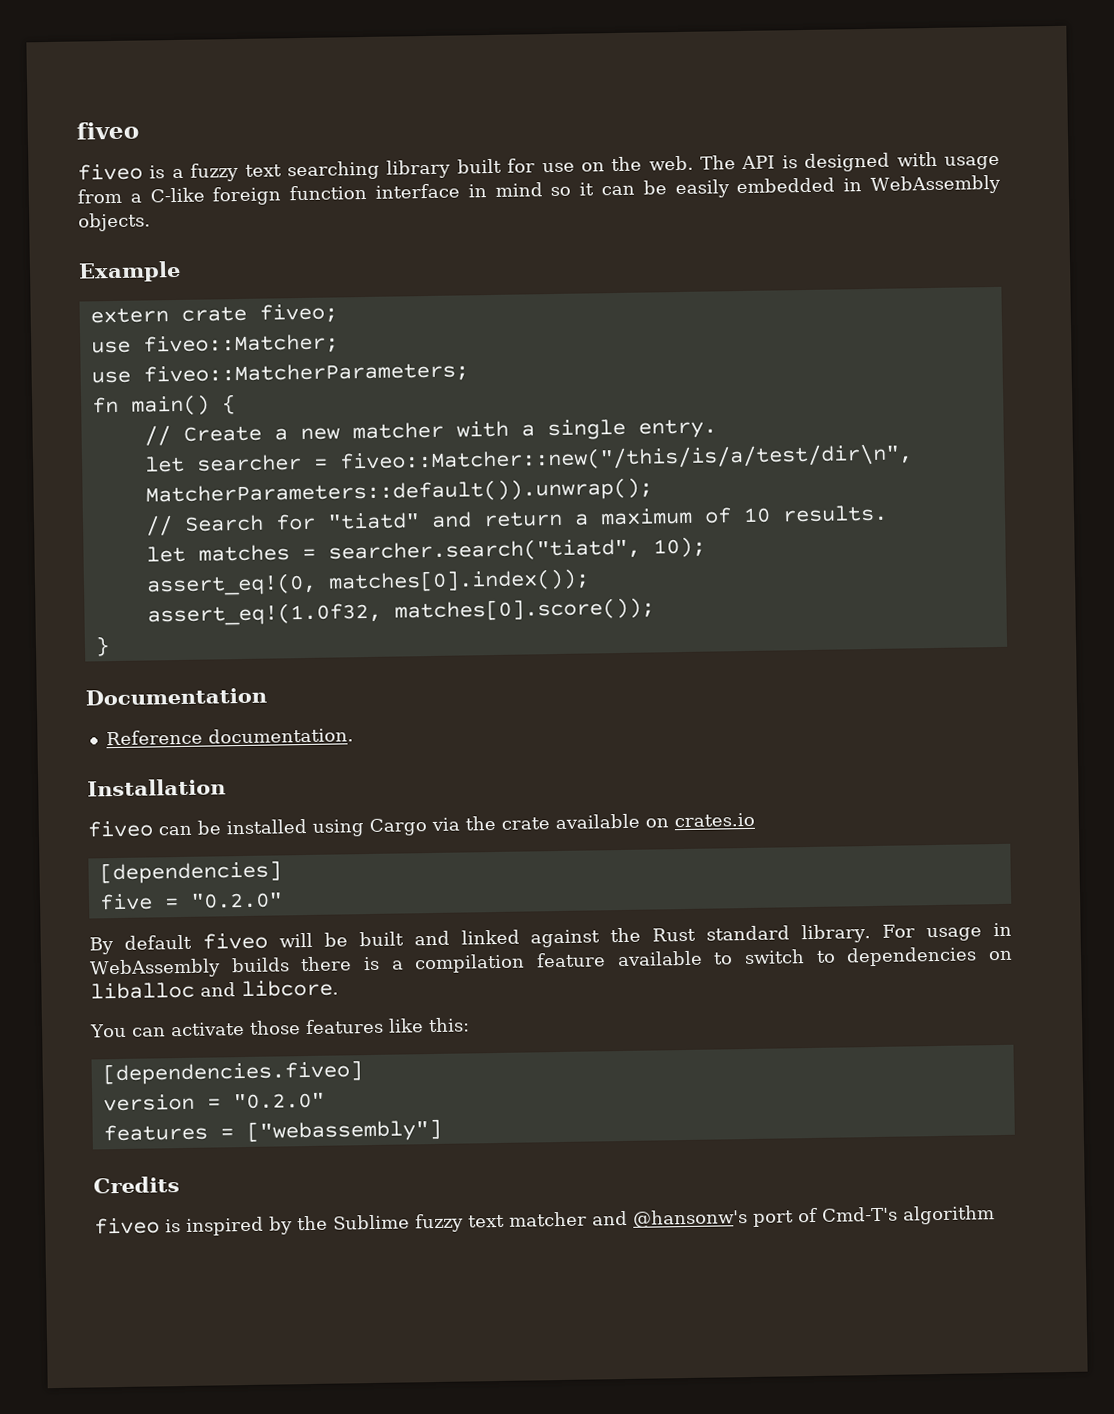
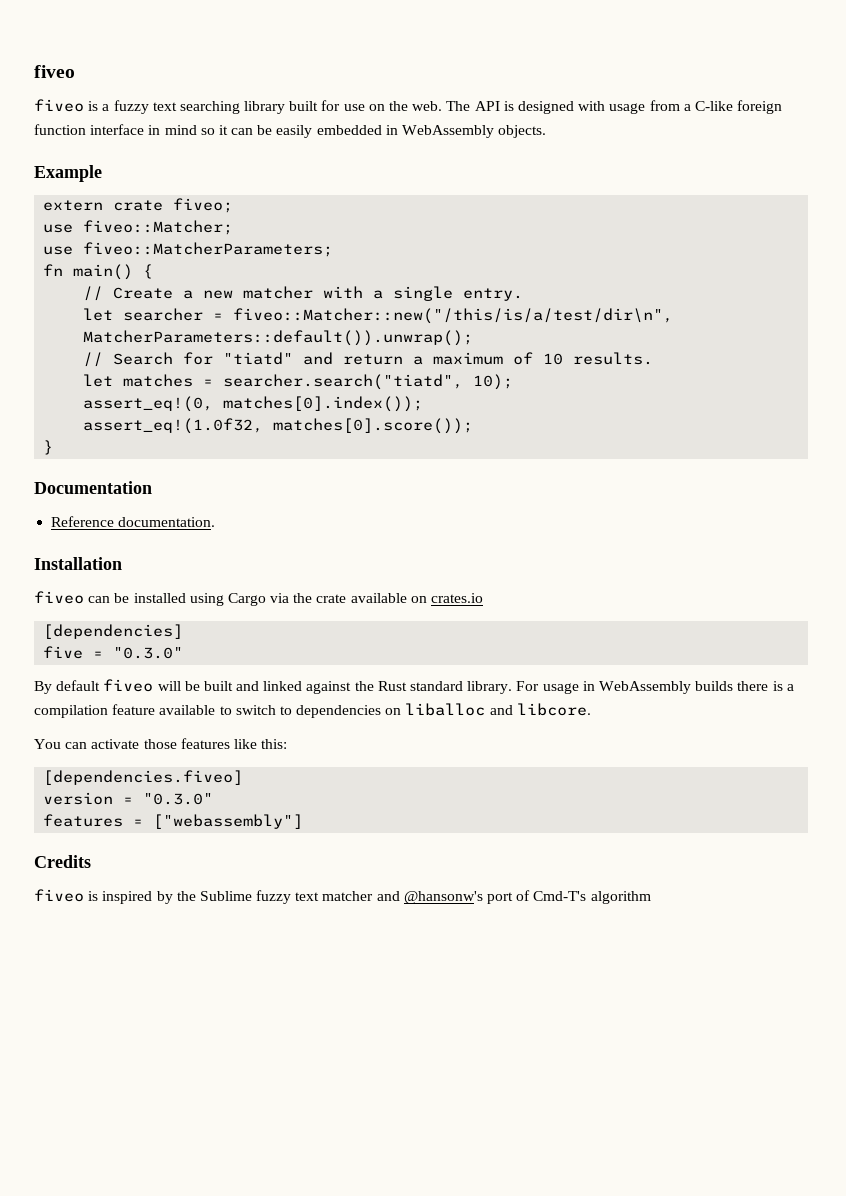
- five = "0.2.0"
+ five = "0.3.0"
- version = "0.2.0"
+ version = "0.3.0"

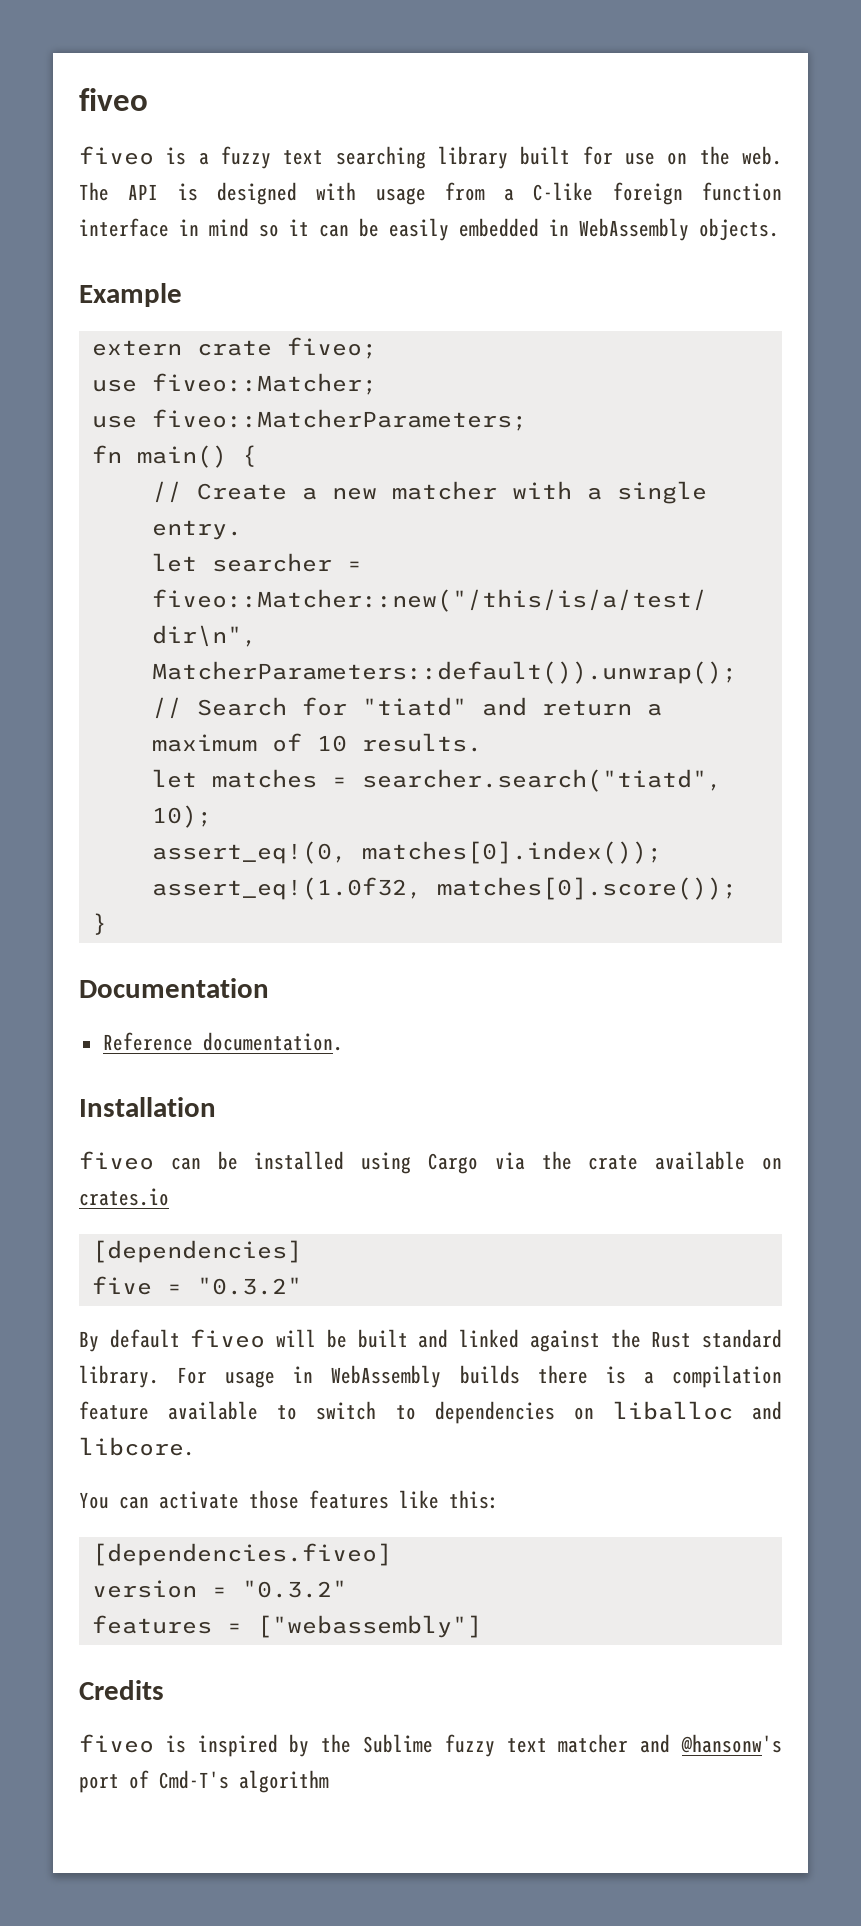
- five = "0.3.0"
+ five = "0.3.2"
- version = "0.3.0"
+ version = "0.3.2"

